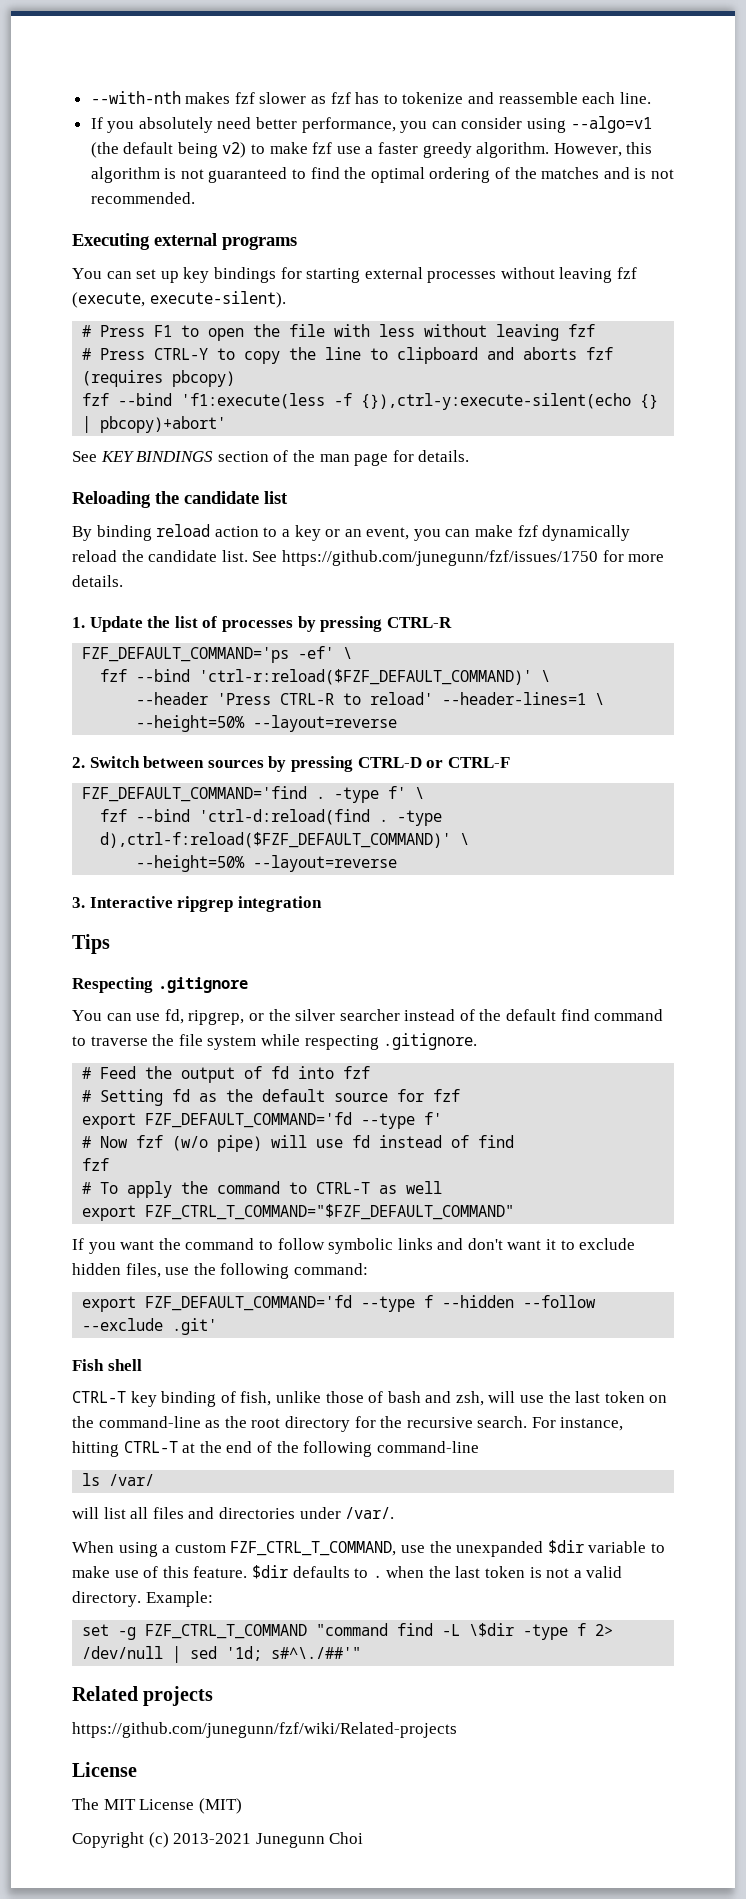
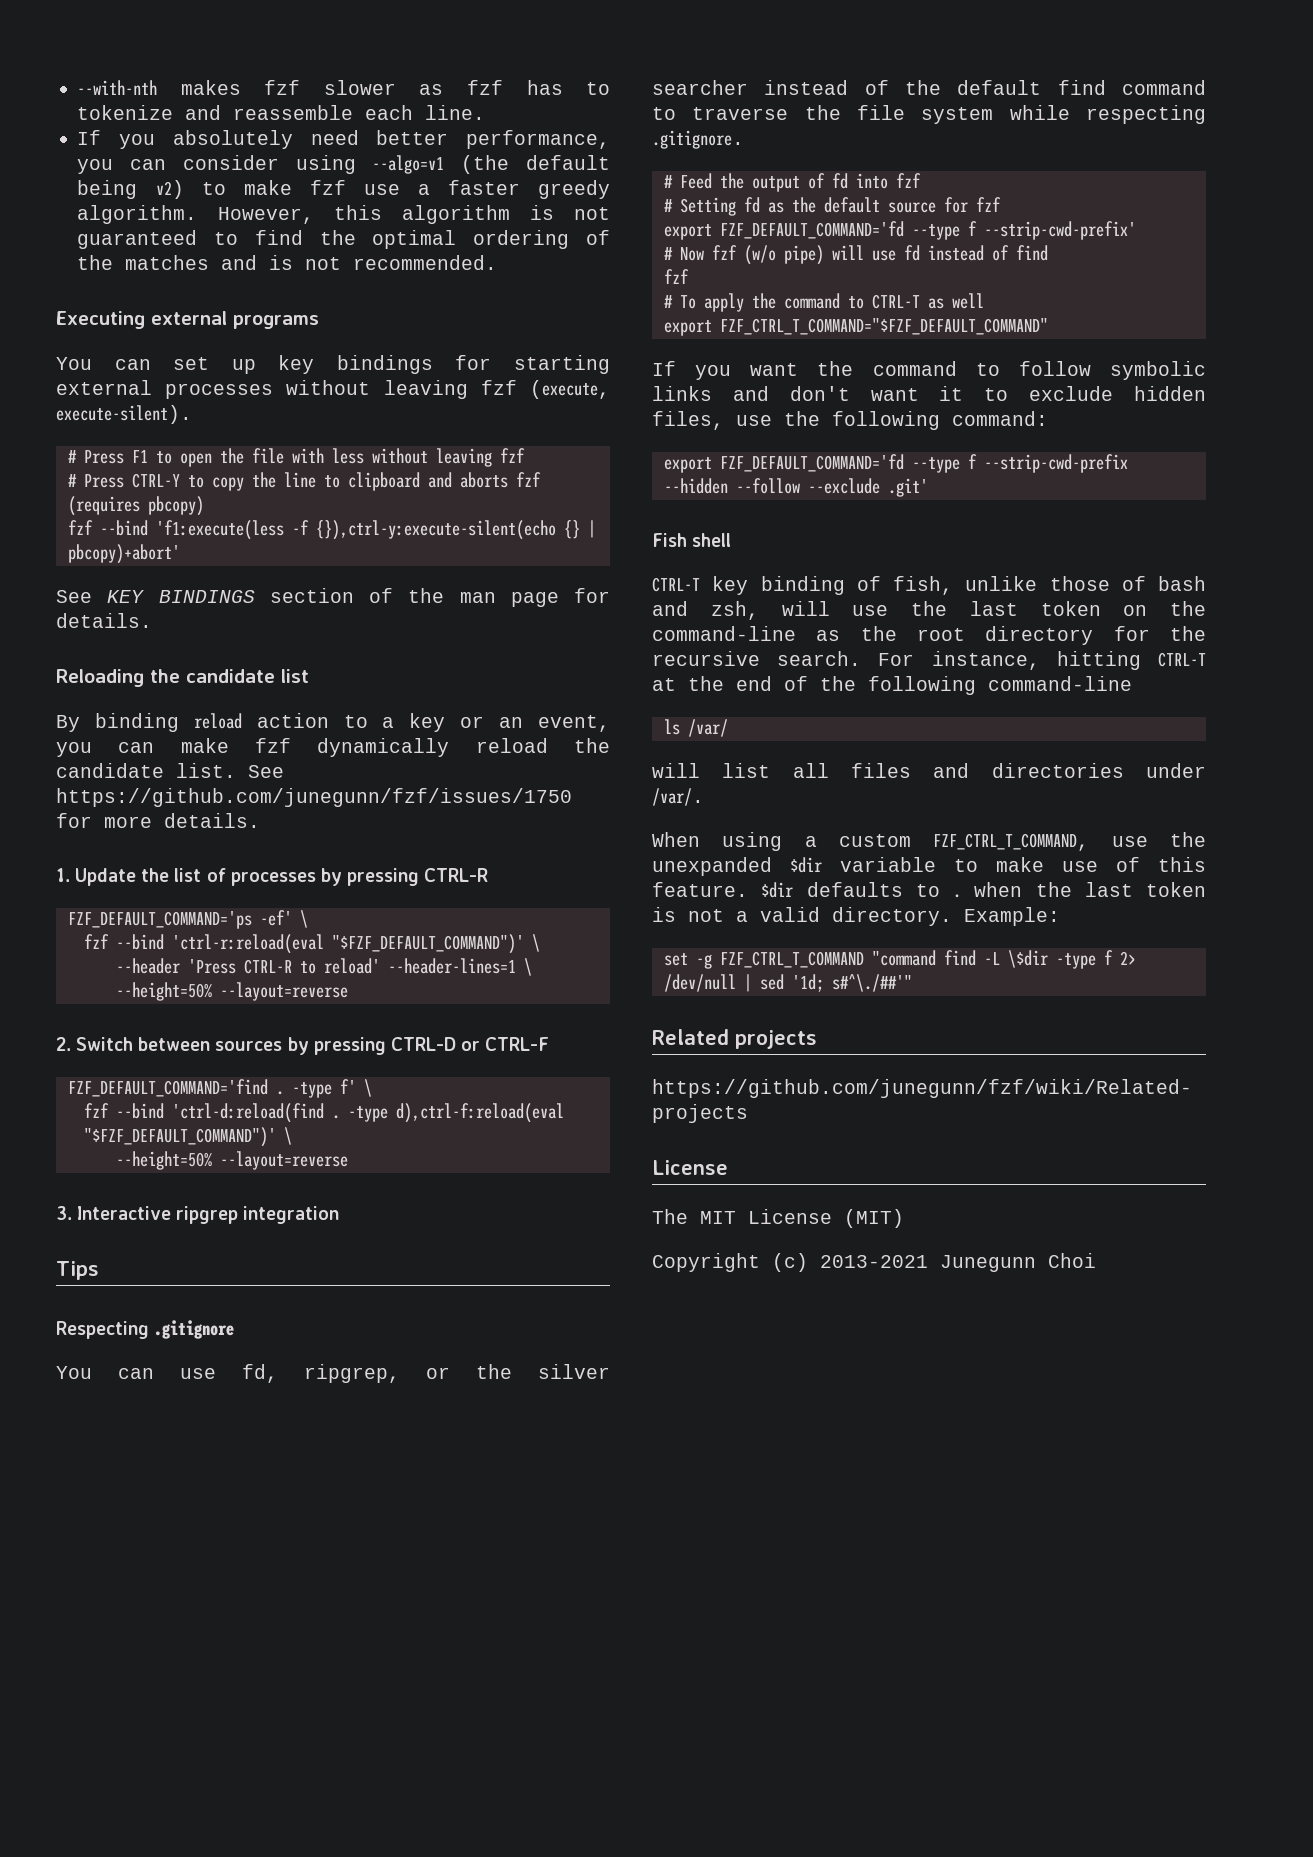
- fzf --bind 'ctrl-r:reload($FZF_DEFAULT_COMMAND)' \
+ fzf --bind 'ctrl-r:reload(eval "$FZF_DEFAULT_COMMAND")' \
- -type d),ctrl-f:reload($FZF_DEFAULT_COMMAND)' \
+ -type d),ctrl-f:reload(eval "$FZF_DEFAULT_COMMAND")' \
- export FZF_DEFAULT_COMMAND='fd --type f'
+ export FZF_DEFAULT_COMMAND='fd --type f --strip-cwd-prefix'
- export FZF_DEFAULT_COMMAND='fd --type f --hidden --follow --exclude .git'
+ export FZF_DEFAULT_COMMAND='fd --type f --strip-cwd-prefix --hidden --follow --exclude .git'

